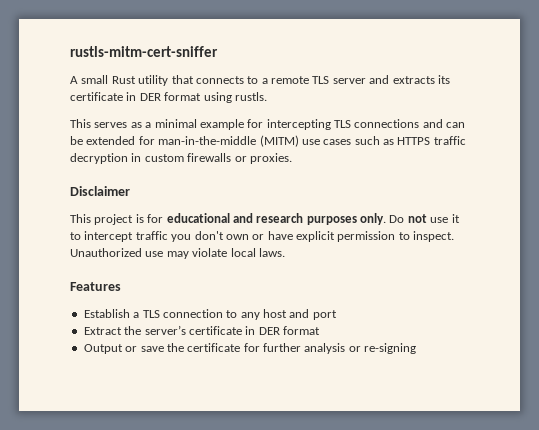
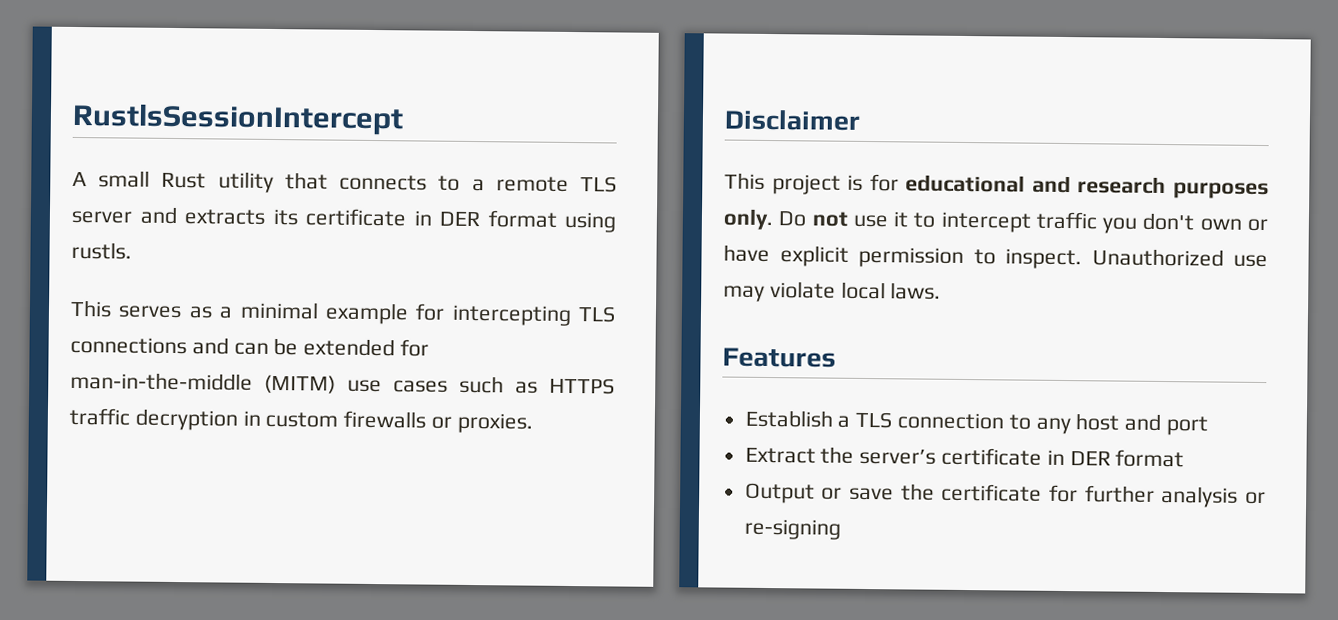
- rustls-mitm-cert-sniffer
+ RustlsSessionIntercept

